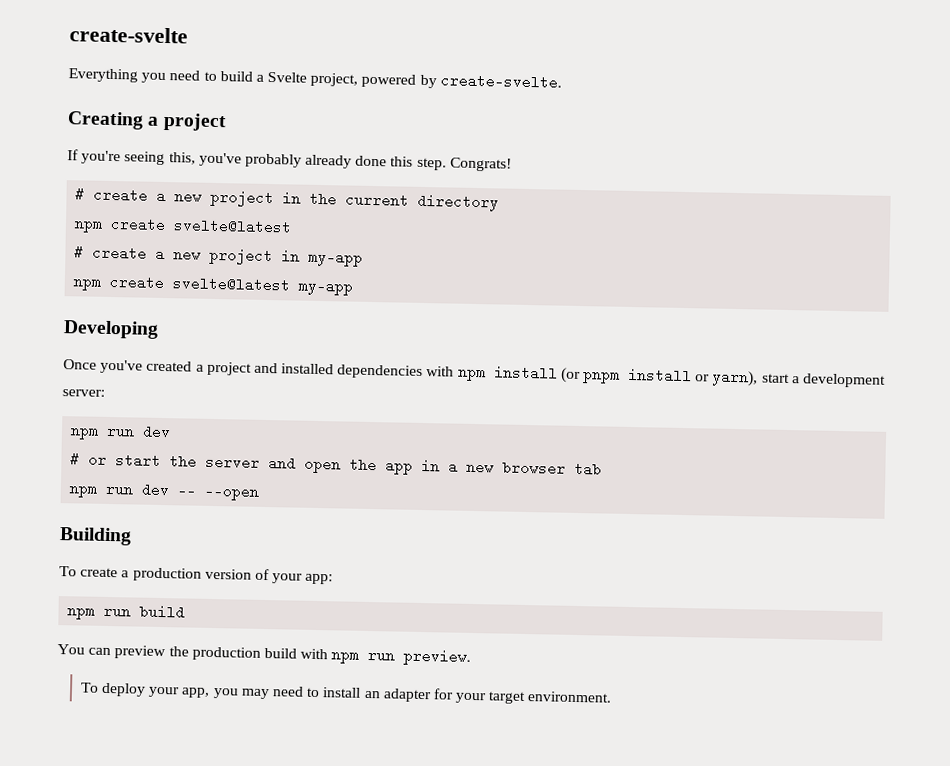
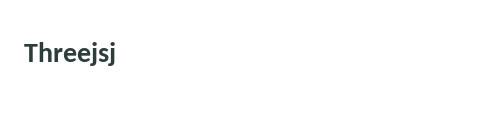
- create-svelte
- Everything you need to build a Svelte project, powered by create-svelte.
- Creating a project
- If you're seeing this, you've probably already done this step. Congrats!
- # create a new project in the current directory
- npm create svelte@latest
- # create a new project in my-app
- npm create svelte@latest my-app
- Developing
- Once you've created a project and installed dependencies with npm install (or pnpm install or yarn), start a development server:
- npm run dev
- # or start the server and open the app in a new browser tab
- npm run dev -- --open
- Building
- To create a production version of your app:
- npm run build
- You can preview the production build with npm run preview.
- To deploy your app, you may need to install an adapter for your target environment.
+ Threejsj

